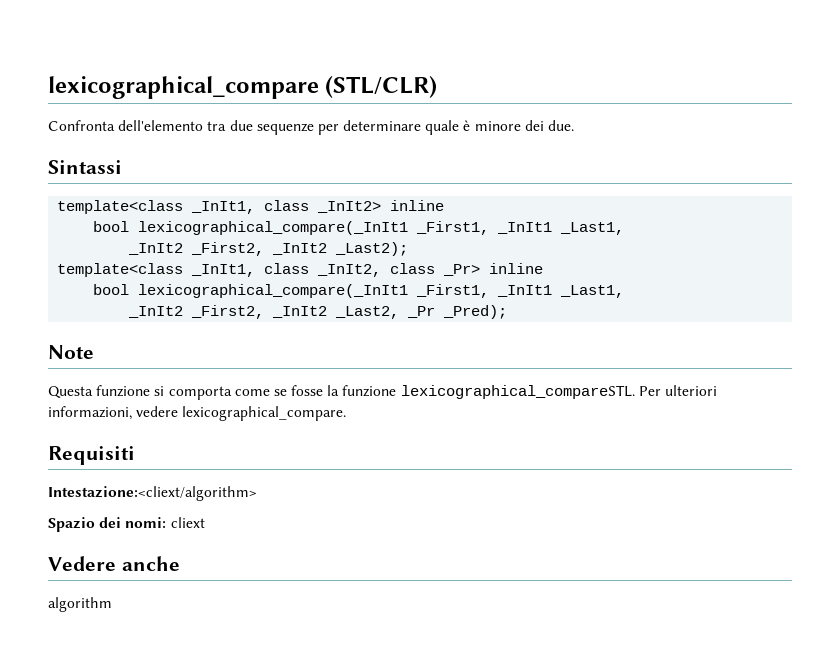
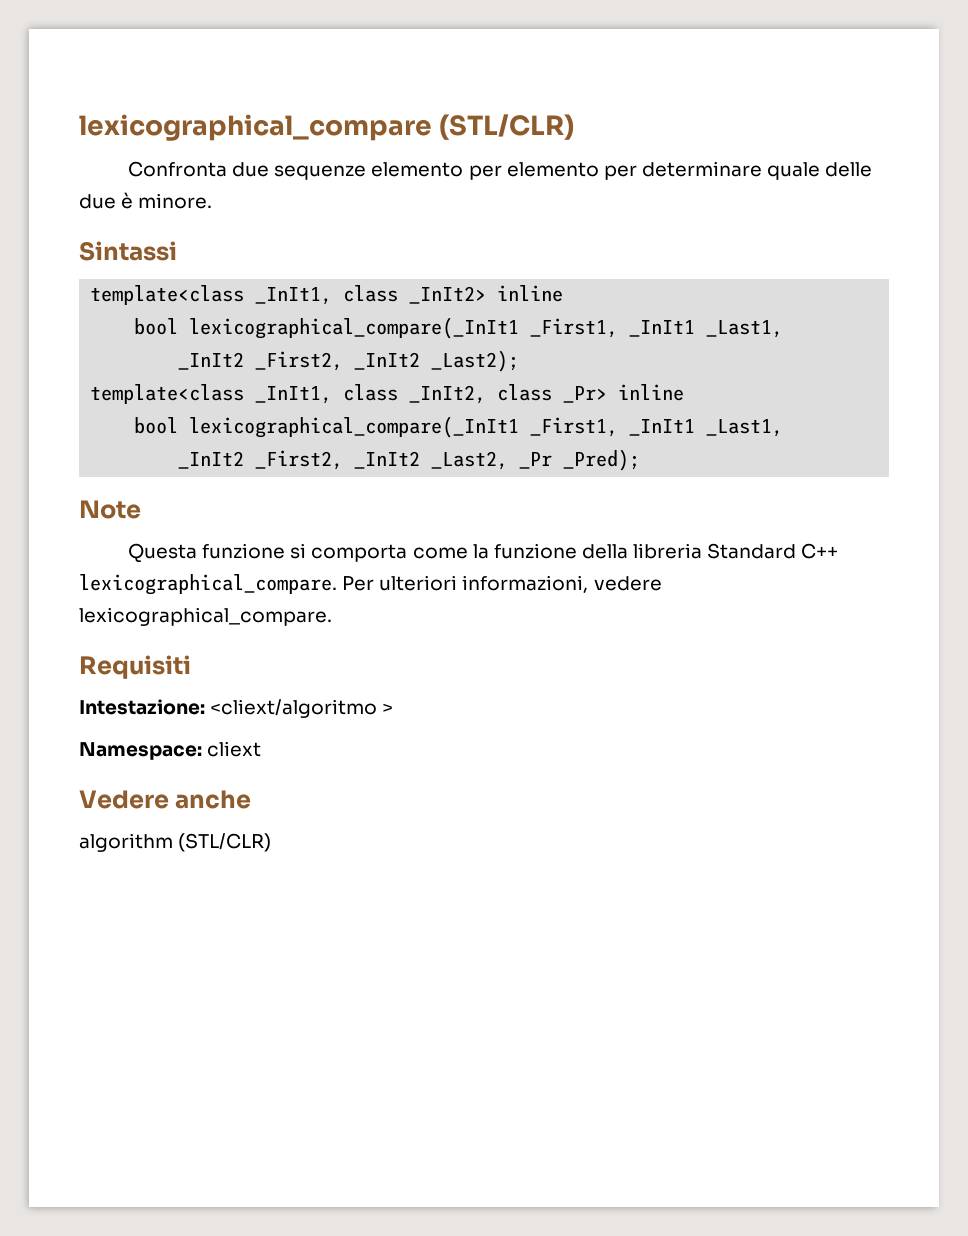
- Confronta dell'elemento tra due sequenze per determinare quale è minore dei due.
+ Confronta due sequenze elemento per elemento per determinare quale delle due è minore.
- Questa funzione si comporta come se fosse la funzione lexicographical_compareSTL.
+ Questa funzione si comporta come la funzione della libreria Standard C++ lexicographical_compare.
- Intestazione:<cliext/algorithm>
- Spazio dei nomi: cliext
+ Intestazione: <cliext/algoritmo >
+ Namespace: cliext
- algorithm
+ algorithm (STL/CLR)

